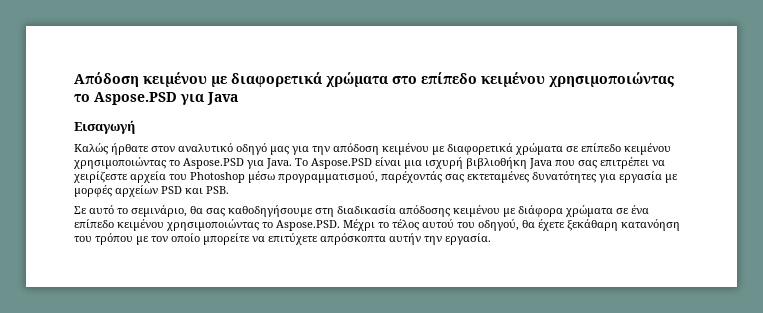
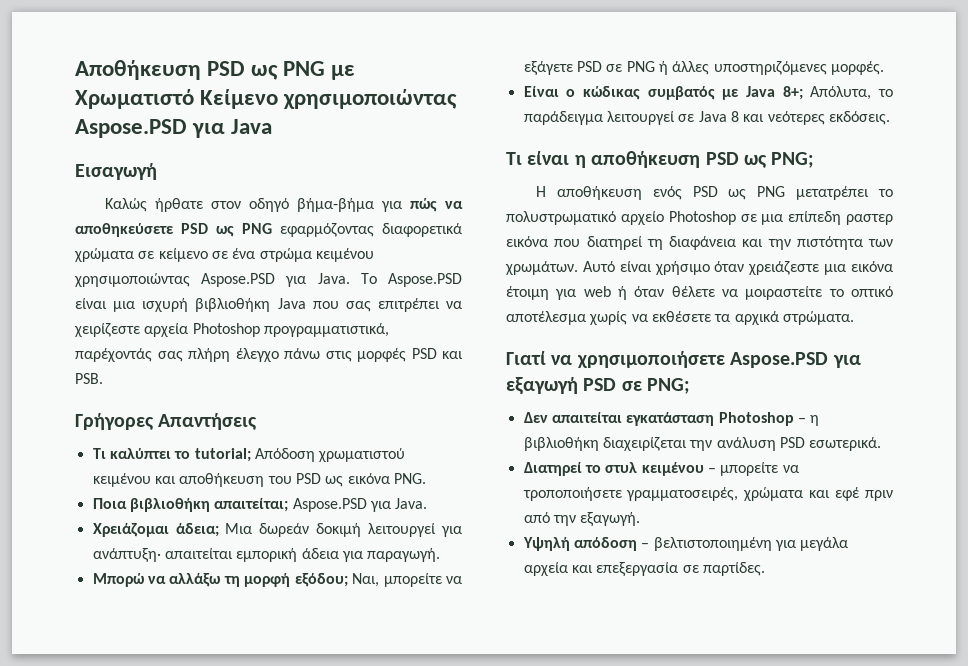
- Απόδοση κειμένου με διαφορετικά χρώματα στο επίπεδο κειμένου χρησιμοποιώντας το Aspose.PSD για Java
+ Αποθήκευση PSD ως PNG με Χρωματιστό Κείμενο χρησιμοποιώντας Aspose.PSD για Java
- Καλώς ήρθατε στον αναλυτικό οδηγό μας για την απόδοση κειμένου με διαφορετικά χρώματα σε επίπεδο κειμένου χρησιμοποιώντας το Aspose.PSD για Java.
+ Καλώς ήρθατε στον οδηγό βήμα‑βήμα για πώς να αποθηκεύσετε PSD ως PNG εφαρμόζοντας διαφορετικά χρώματα σε κείμενο σε ένα στρώμα κειμένου χρησιμοποιώντας Aspose.PSD για Java.
- Το Aspose.PSD είναι μια ισχυρή βιβλιοθήκη Java που σας επιτρέπει να χειρίζεστε αρχεία του Photoshop μέσω προγραμματισμού, παρέχοντάς σας εκτεταμένες δυνατότητες για εργασία με μορφές αρχείων PSD και PSB.
- Σε αυτό το σεμινάριο, θα σας καθοδηγήσουμε στη διαδικασία απόδοσης κειμένου με διάφορα χρώματα σε ένα επίπεδο κειμένου χρησιμοποιώντας το Aspose.PSD. Μέχρι το τέλος αυτού του οδηγού, θα έχετε ξεκάθαρη κατανόηση του τρόπου με τον οποίο μπορείτε να επιτύχετε απρόσκοπτα αυτήν την εργασία.
+ Το Aspose.PSD είναι μια ισχυρή βιβλιοθήκη Java που σας επιτρέπει να χειρίζεστε αρχεία Photoshop προγραμματιστικά, παρέχοντάς σας πλήρη έλεγχο πάνω στις μορφές PSD και PSB.
+ Γρήγορες Απαντήσεις
+ Τι καλύπτει το tutorial; Απόδοση χρωματιστού κειμένου και αποθήκευση του PSD ως εικόνα PNG.
+ Ποια βιβλιοθήκη απαιτείται; Aspose.PSD για Java.
+ Χρειάζομαι άδεια; Μια δωρεάν δοκιμή λειτουργεί για ανάπτυξη· απαιτείται εμπορική άδεια για παραγωγή.
+ Μπορώ να αλλάξω τη μορφή εξόδου; Ναι, μπορείτε να εξάγετε PSD σε PNG ή άλλες υποστηριζόμενες μορφές.
+ Είναι ο κώδικας συμβατός με Java 8+; Απόλυτα, το παράδειγμα λειτουργεί σε Java 8 και νεότερες εκδόσεις.
+ Τι είναι η αποθήκευση PSD ως PNG;
+ Η αποθήκευση ενός PSD ως PNG μετατρέπει το πολυστρωματικό αρχείο Photoshop σε μια επίπεδη ραστερ εικόνα που διατηρεί τη διαφάνεια και την πιστότητα των χρωμάτων. Αυτό είναι χρήσιμο όταν χρειάζεστε μια εικόνα έτοιμη για web ή όταν θέλετε να μοιραστείτε το οπτικό αποτέλεσμα χωρίς να εκθέσετε τα αρχικά στρώματα.
+ Γιατί να χρησιμοποιήσετε Aspose.PSD για εξαγωγή PSD σε PNG;
+ Δεν απαιτείται εγκατάσταση Photoshop – η βιβλιοθήκη διαχειρίζεται την ανάλυση PSD εσωτερικά.
+ Διατηρεί το στυλ κειμένου – μπορείτε να τροποποιήσετε γραμματοσειρές, χρώματα και εφέ πριν από την εξαγωγή.
+ Υψηλή απόδοση – βελτιστοποιημένη για μεγάλα αρχεία και επεξεργασία σε παρτίδες.

